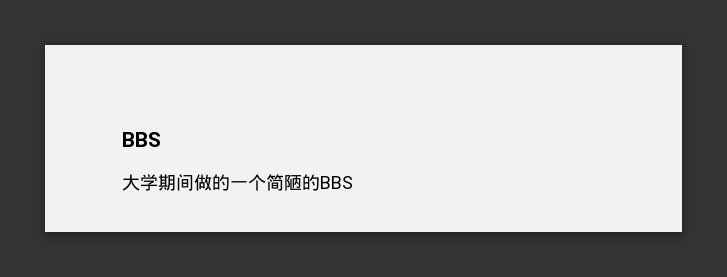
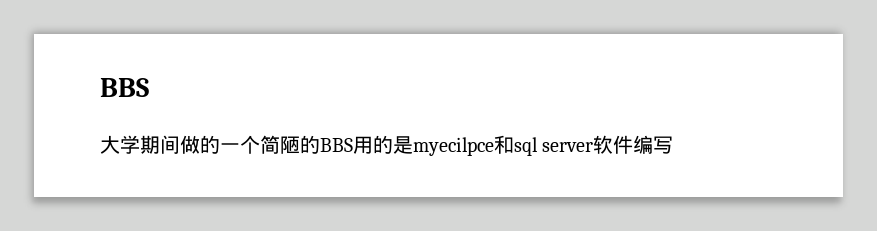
- 大学期间做的一个简陋的BBS
+ 大学期间做的一个简陋的BBS用的是myecilpce和sql server软件编写

